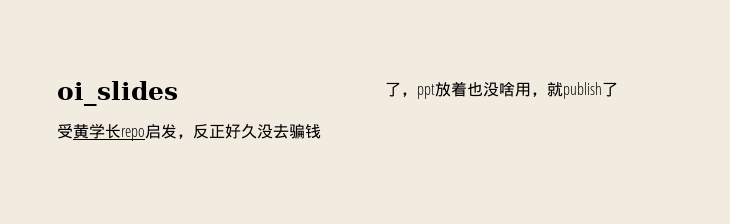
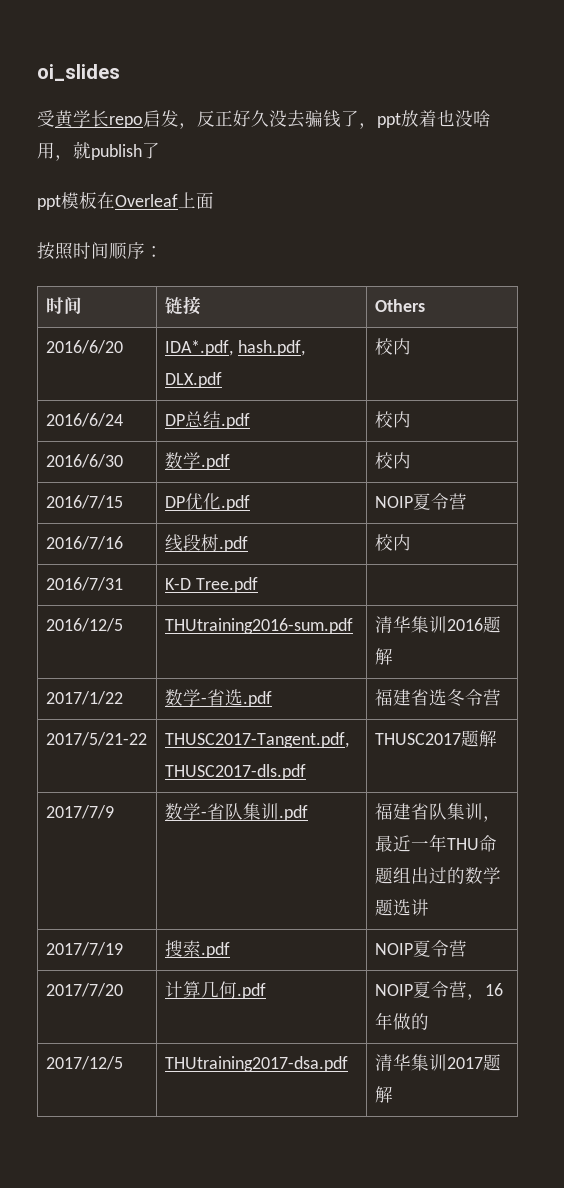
+ ppt模板在Overleaf上面
+ 按照时间顺序：
+ 时间 | 链接 | Others
+ 2016/6/20 | IDA*.pdf, hash.pdf, DLX.pdf | 校内
+ 2016/6/24 | DP总结.pdf | 校内
+ 2016/6/30 | 数学.pdf | 校内
+ 2016/7/15 | DP优化.pdf | NOIP夏令营
+ 2016/7/16 | 线段树.pdf | 校内
+ 2016/7/31 | K-D Tree.pdf |
+ 2016/12/5 | THUtraining2016-sum.pdf | 清华集训2016题解
+ 2017/1/22 | 数学-省选.pdf | 福建省选冬令营
+ 2017/5/21-22 | THUSC2017-Tangent.pdf, THUSC2017-dls.pdf | THUSC2017题解
+ 2017/7/9 | 数学-省队集训.pdf | 福建省队集训，最近一年THU命题组出过的数学题选讲
+ 2017/7/19 | 搜索.pdf | NOIP夏令营
+ 2017/7/20 | 计算几何.pdf | NOIP夏令营，16年做的
+ 2017/12/5 | THUtraining2017-dsa.pdf | 清华集训2017题解

